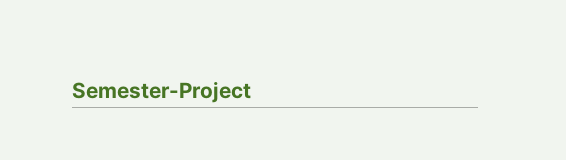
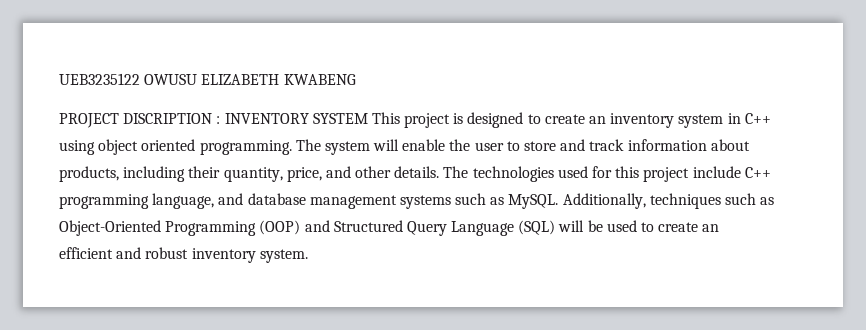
- Semester-Project
+ UEB3235122 OWUSU ELIZABETH KWABENG
+ PROJECT DISCRIPTION : INVENTORY SYSTEM This project is designed to create an inventory system in C++ using object oriented programming. The system will enable the user to store and track information about products, including their quantity, price, and other details. The technologies used for this project include C++ programming language, and database management systems such as MySQL. Additionally, techniques such as Object-Oriented Programming (OOP) and Structured Query Language (SQL) will be used to create an efficient and robust inventory system.

